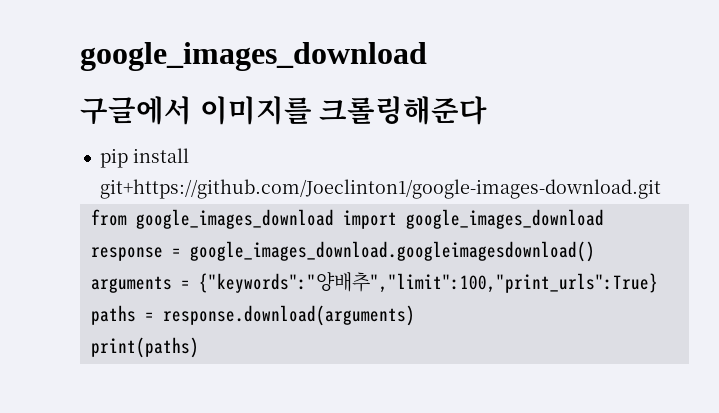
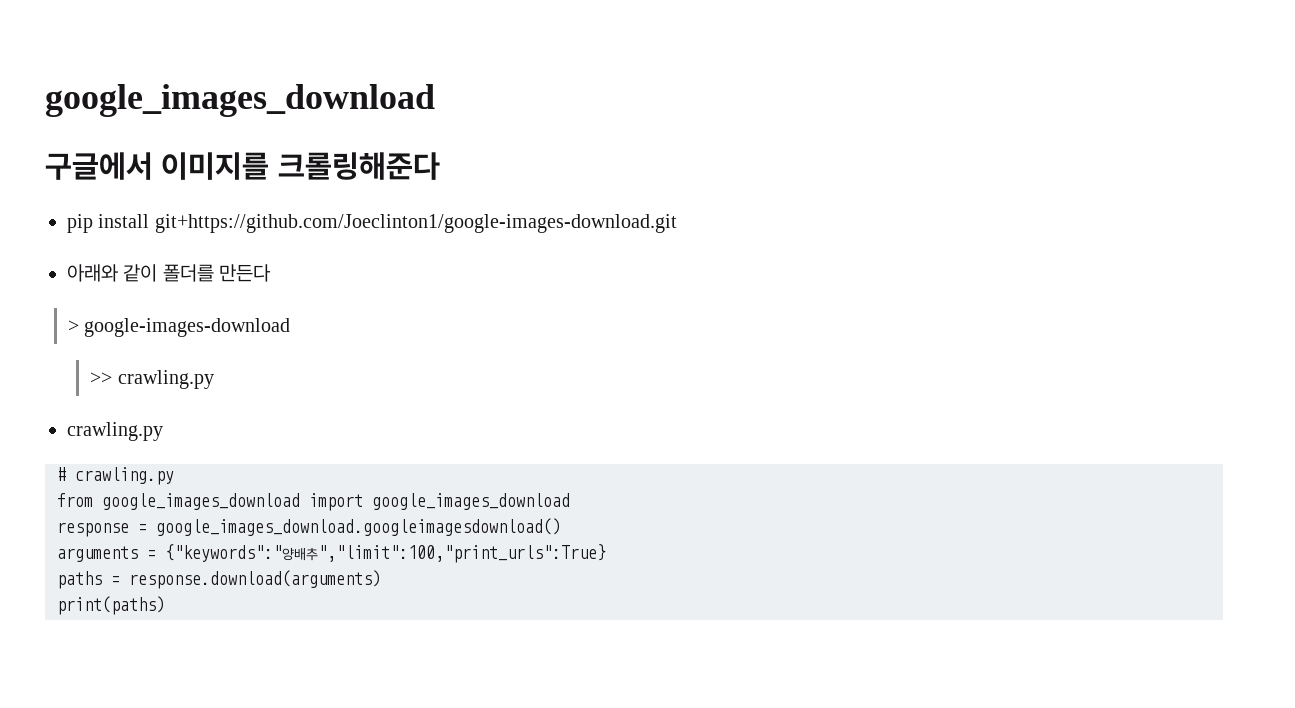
+ 아래와 같이 폴더를 만든다
+ > google-images-download
+ >> crawling.py
+ crawling.py
+ # crawling.py

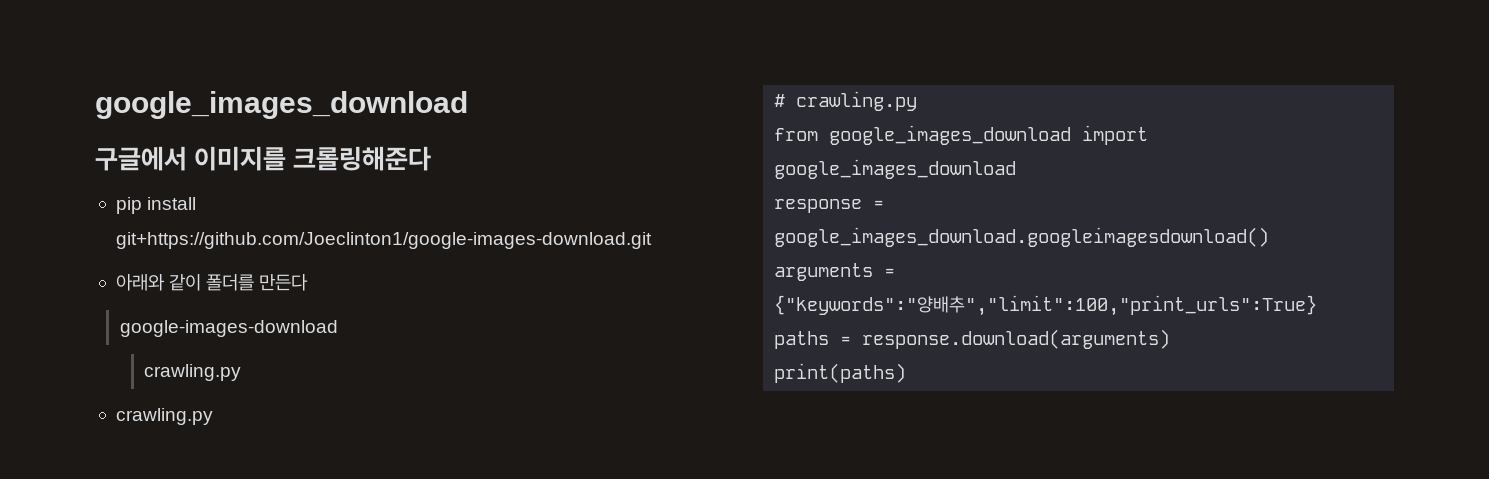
- > google-images-download
- >> crawling.py
+ google-images-download
+ crawling.py

